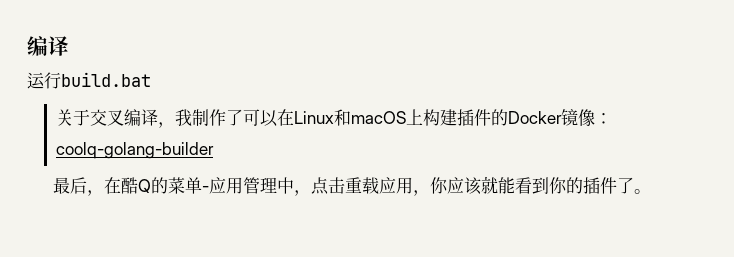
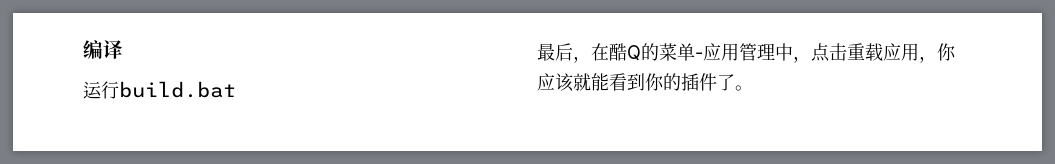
- 关于交叉编译，我制作了可以在Linux和macOS上构建插件的Docker镜像：coolq-golang-builder

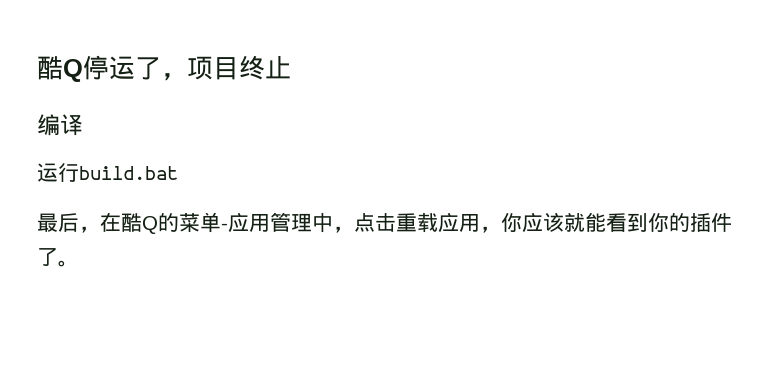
+ 酷Q停运了，项目终止

